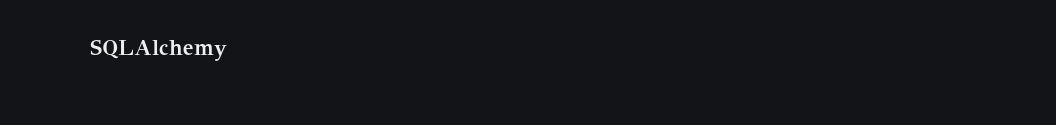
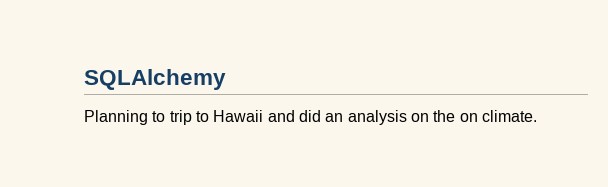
+ Planning to trip to Hawaii and did an analysis on the on climate.

